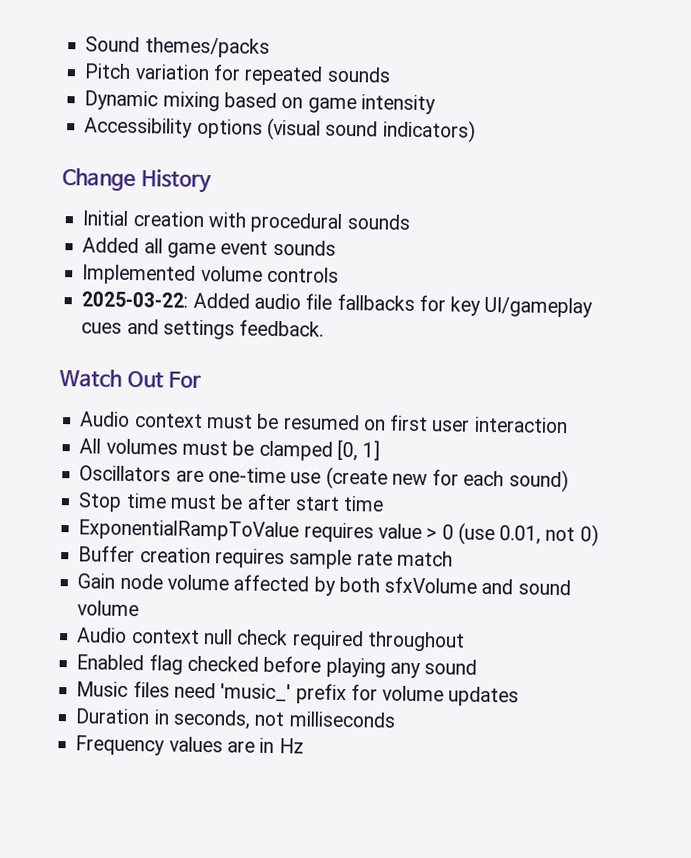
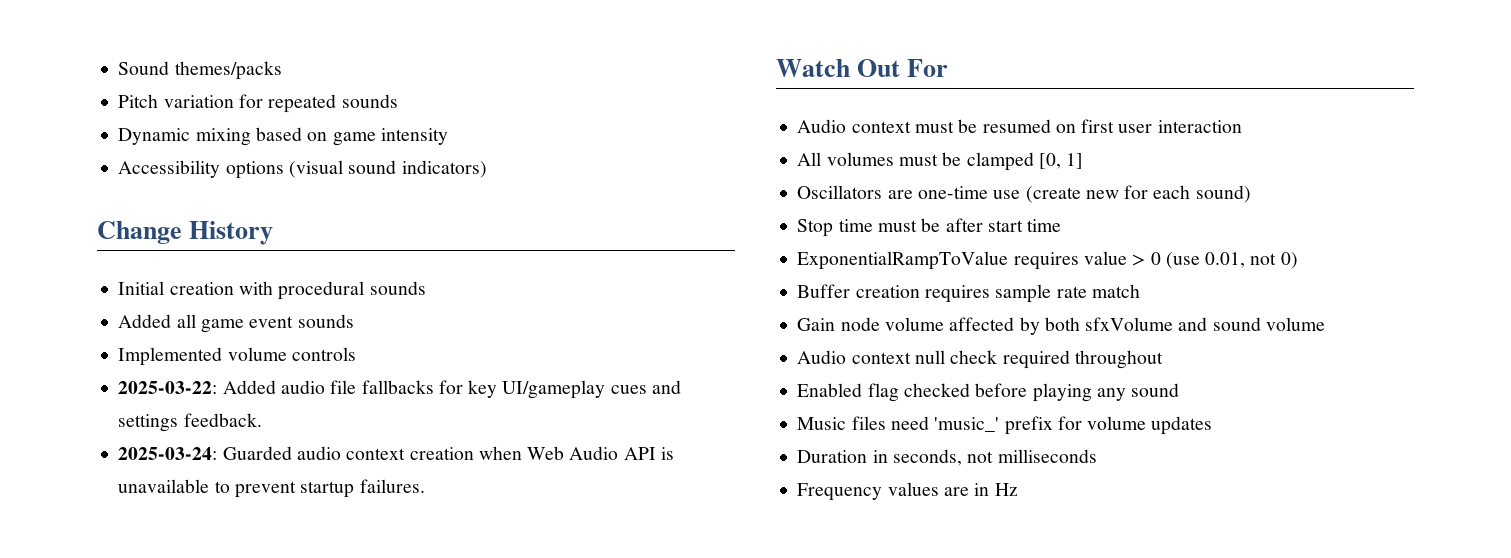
+ 2025-03-24: Guarded audio context creation when Web Audio API is unavailable to prevent startup failures.

